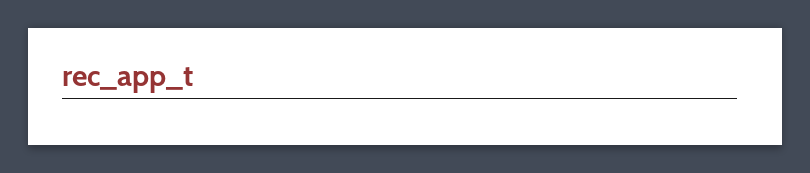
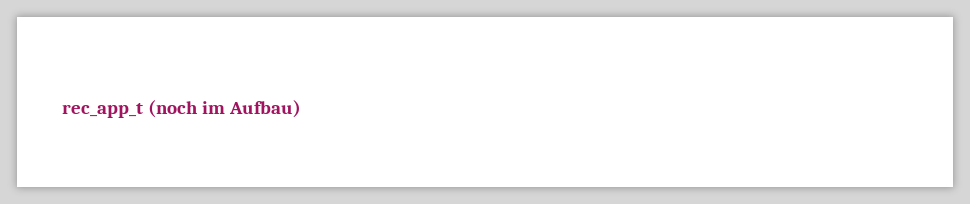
- rec_app_t
+ rec_app_t (noch im Aufbau)

